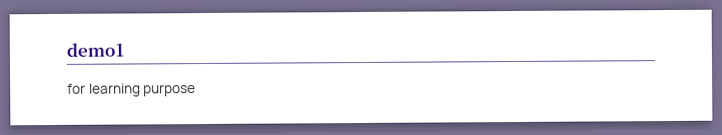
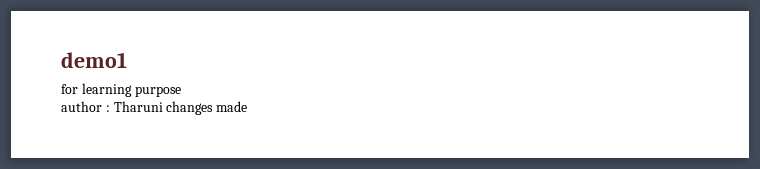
+ author : Tharuni changes made

